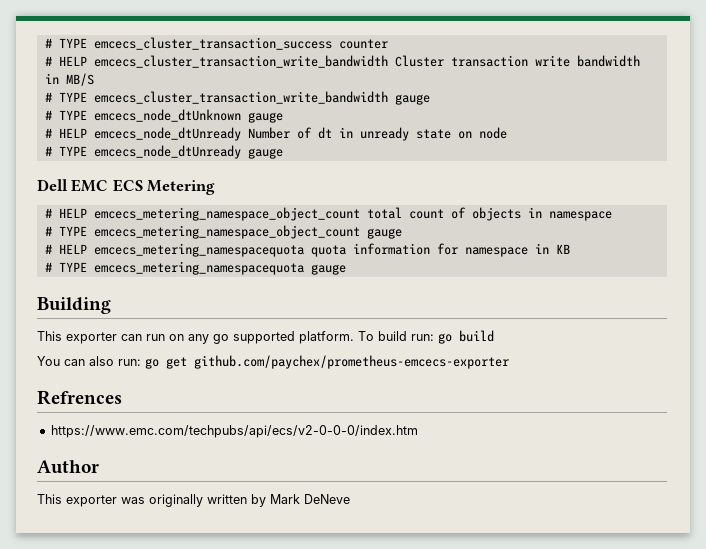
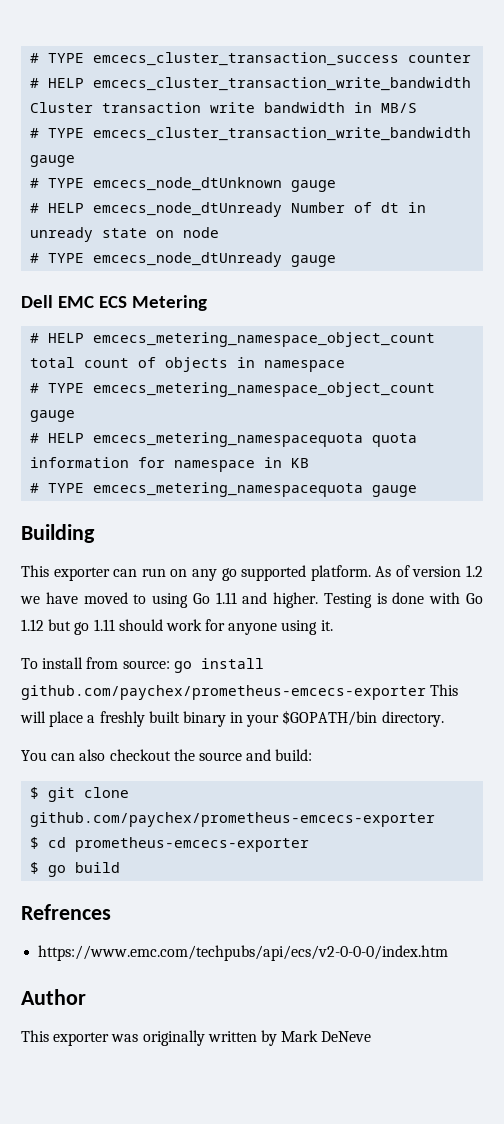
- To build run: go build
- You can also run: go get github.com/paychex/prometheus-emcecs-exporter
+ As of version 1.2 we have moved to using Go 1.11 and higher. Testing is done with Go 1.12 but go 1.11 should work for anyone using it.
+ To install from source: go install github.com/paychex/prometheus-emcecs-exporter This will place a freshly built binary in your $GOPATH/bin directory.
+ You can also checkout the source and build:
+ $ git clone github.com/paychex/prometheus-emcecs-exporter
+ $ cd prometheus-emcecs-exporter
+ $ go build

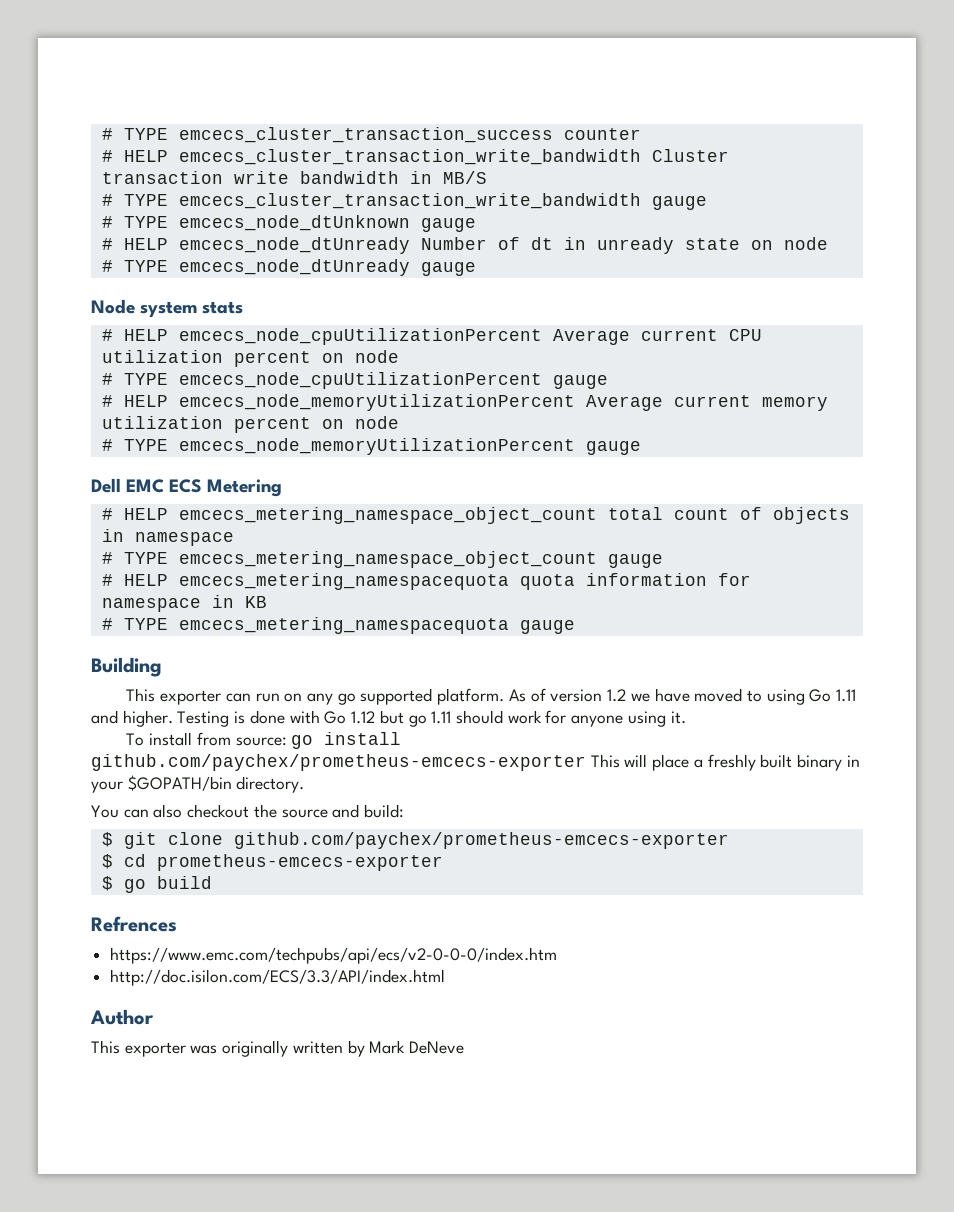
+ Node system stats
+ # HELP emcecs_node_cpuUtilizationPercent Average current CPU utilization percent on node
+ # TYPE emcecs_node_cpuUtilizationPercent gauge
+ # HELP emcecs_node_memoryUtilizationPercent Average current memory utilization percent on node
+ # TYPE emcecs_node_memoryUtilizationPercent gauge
+ http://doc.isilon.com/ECS/3.3/API/index.html

